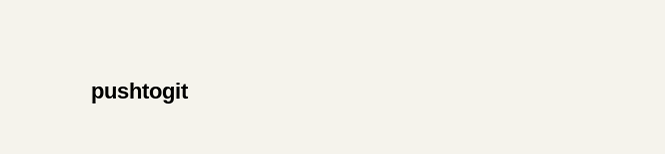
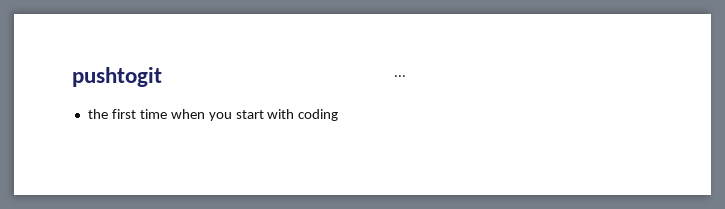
+ the first time when you start with coding ...

